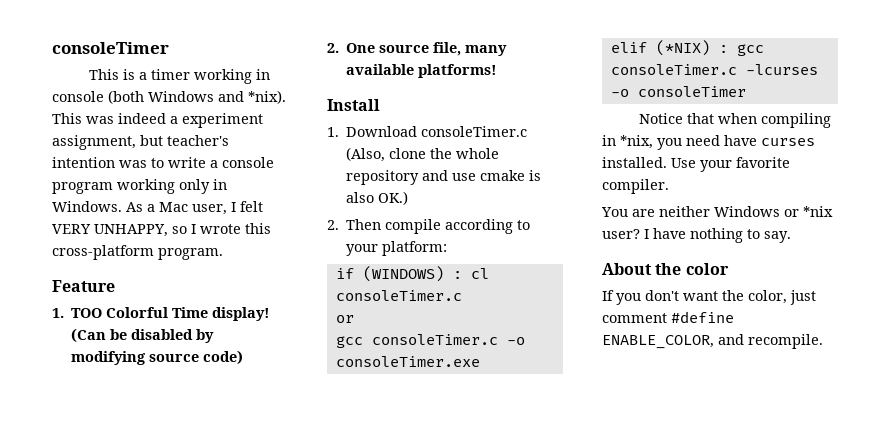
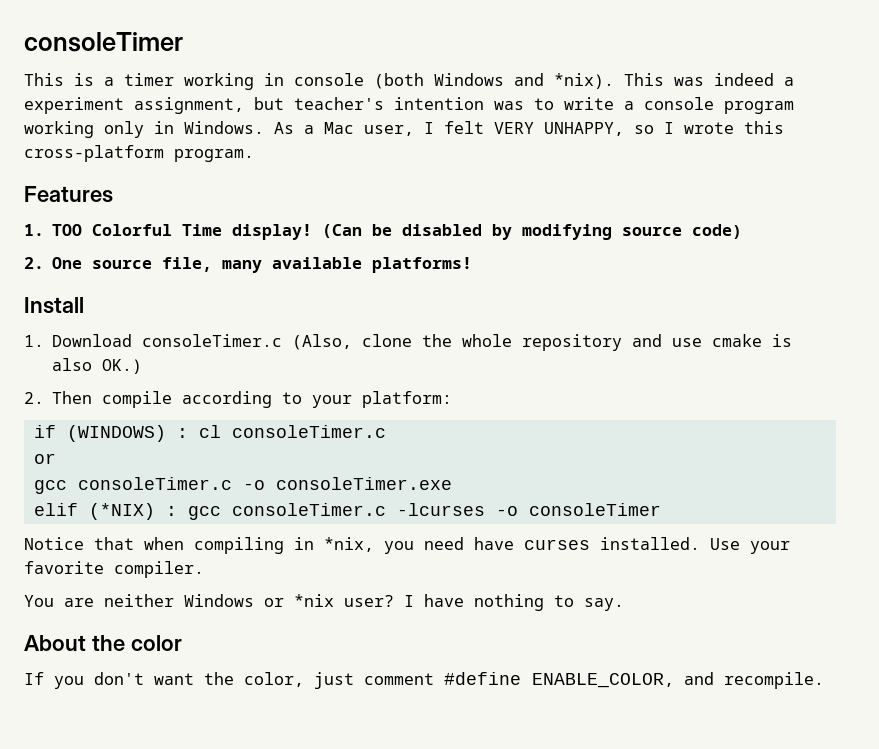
- Feature
+ Features

